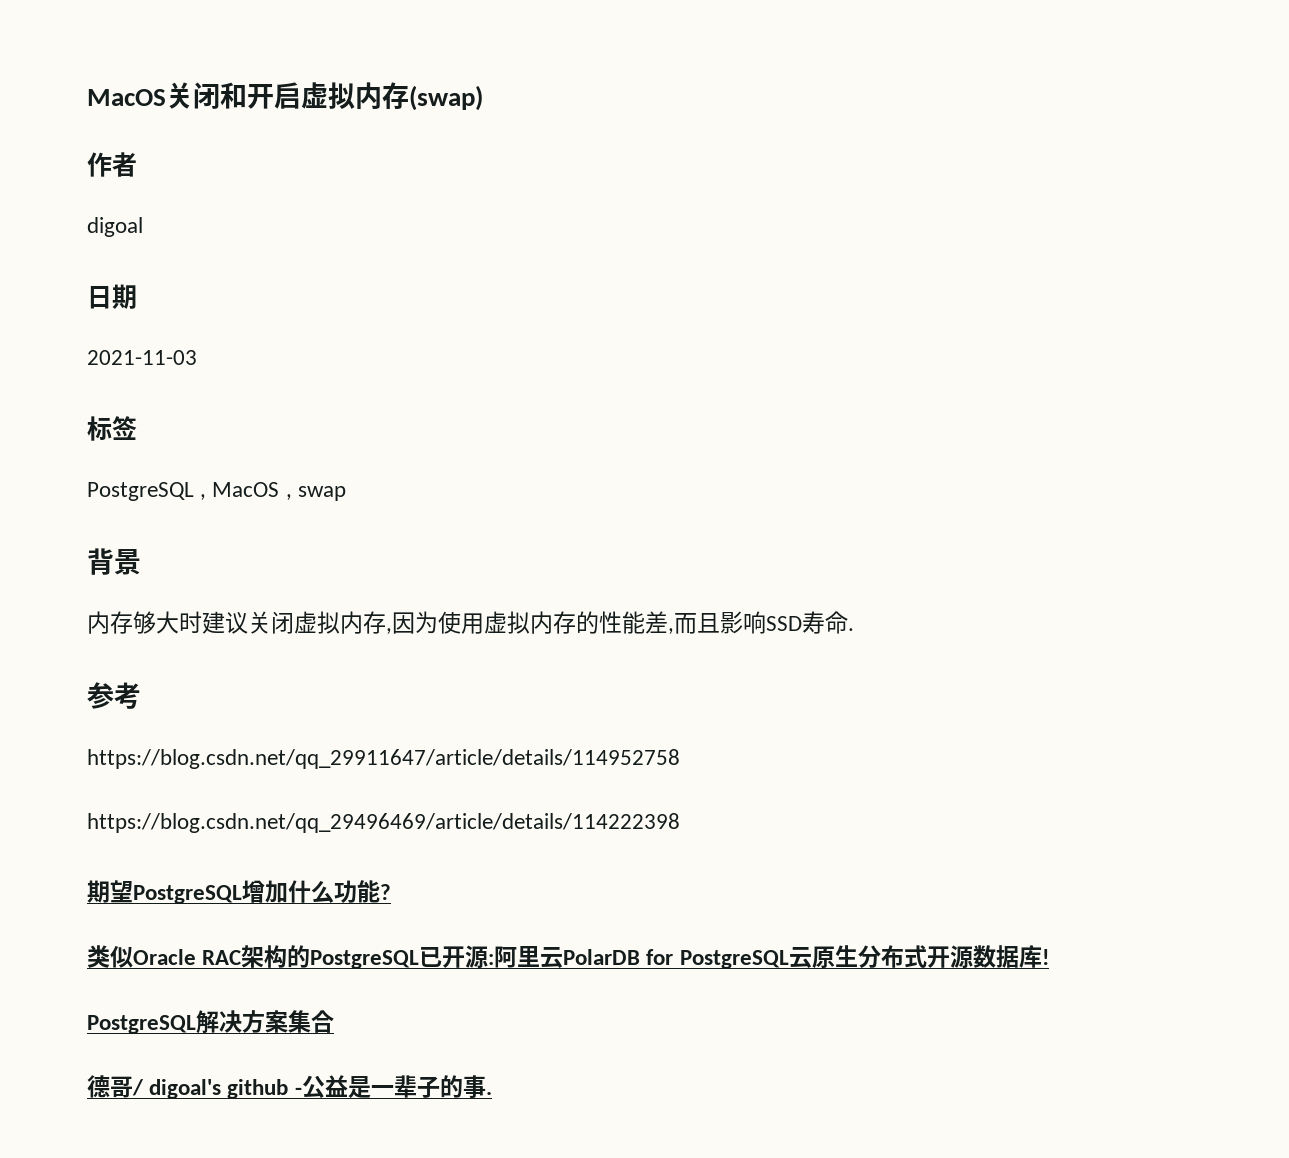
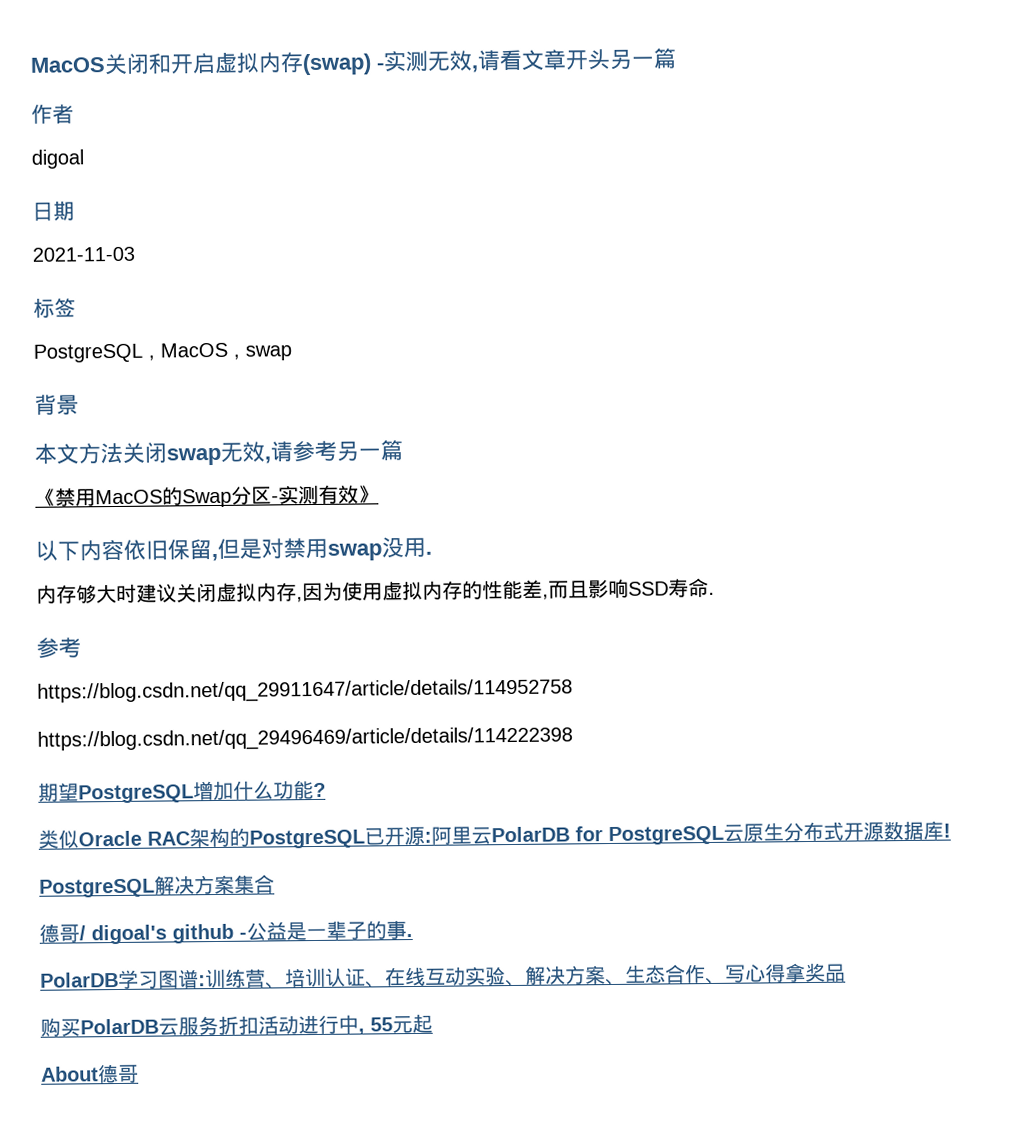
- MacOS关闭和开启虚拟内存(swap)
+ MacOS关闭和开启虚拟内存(swap) -实测无效,请看文章开头另一篇
+ 本文方法关闭swap无效,请参考另一篇
+ 《禁用MacOS的Swap分区-实测有效》
+ 以下内容依旧保留,但是对禁用swap没用.
+ PolarDB学习图谱:训练营、培训认证、在线互动实验、解决方案、生态合作、写心得拿奖品
+ 购买PolarDB云服务折扣活动进行中, 55元起
+ About德哥

